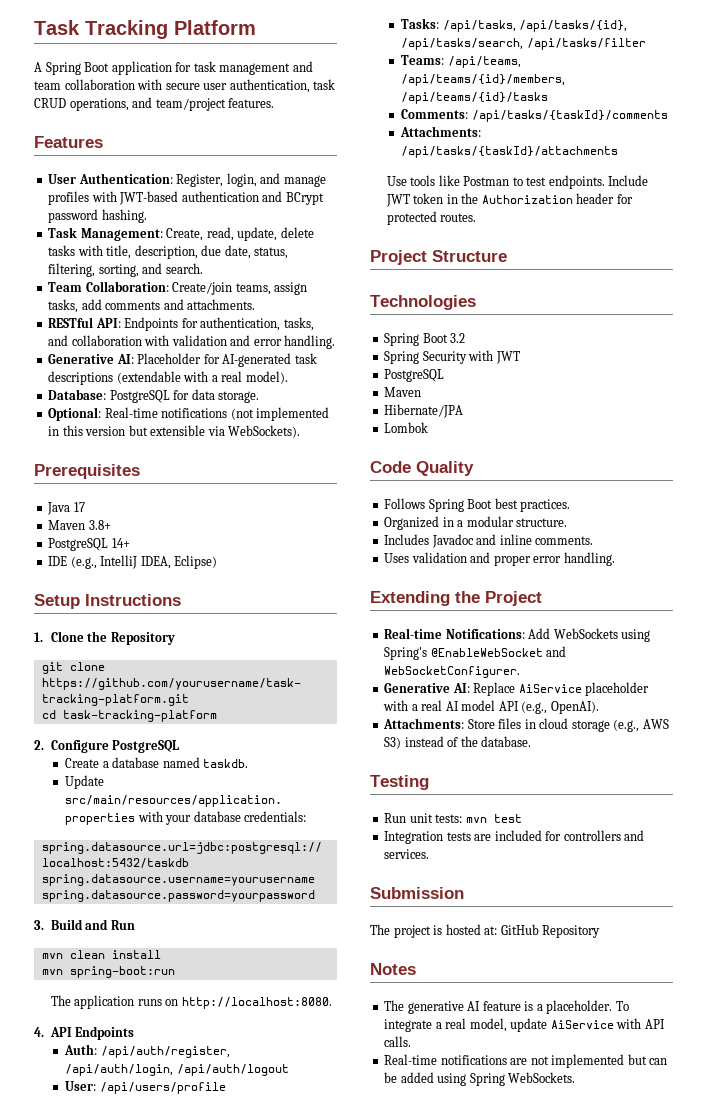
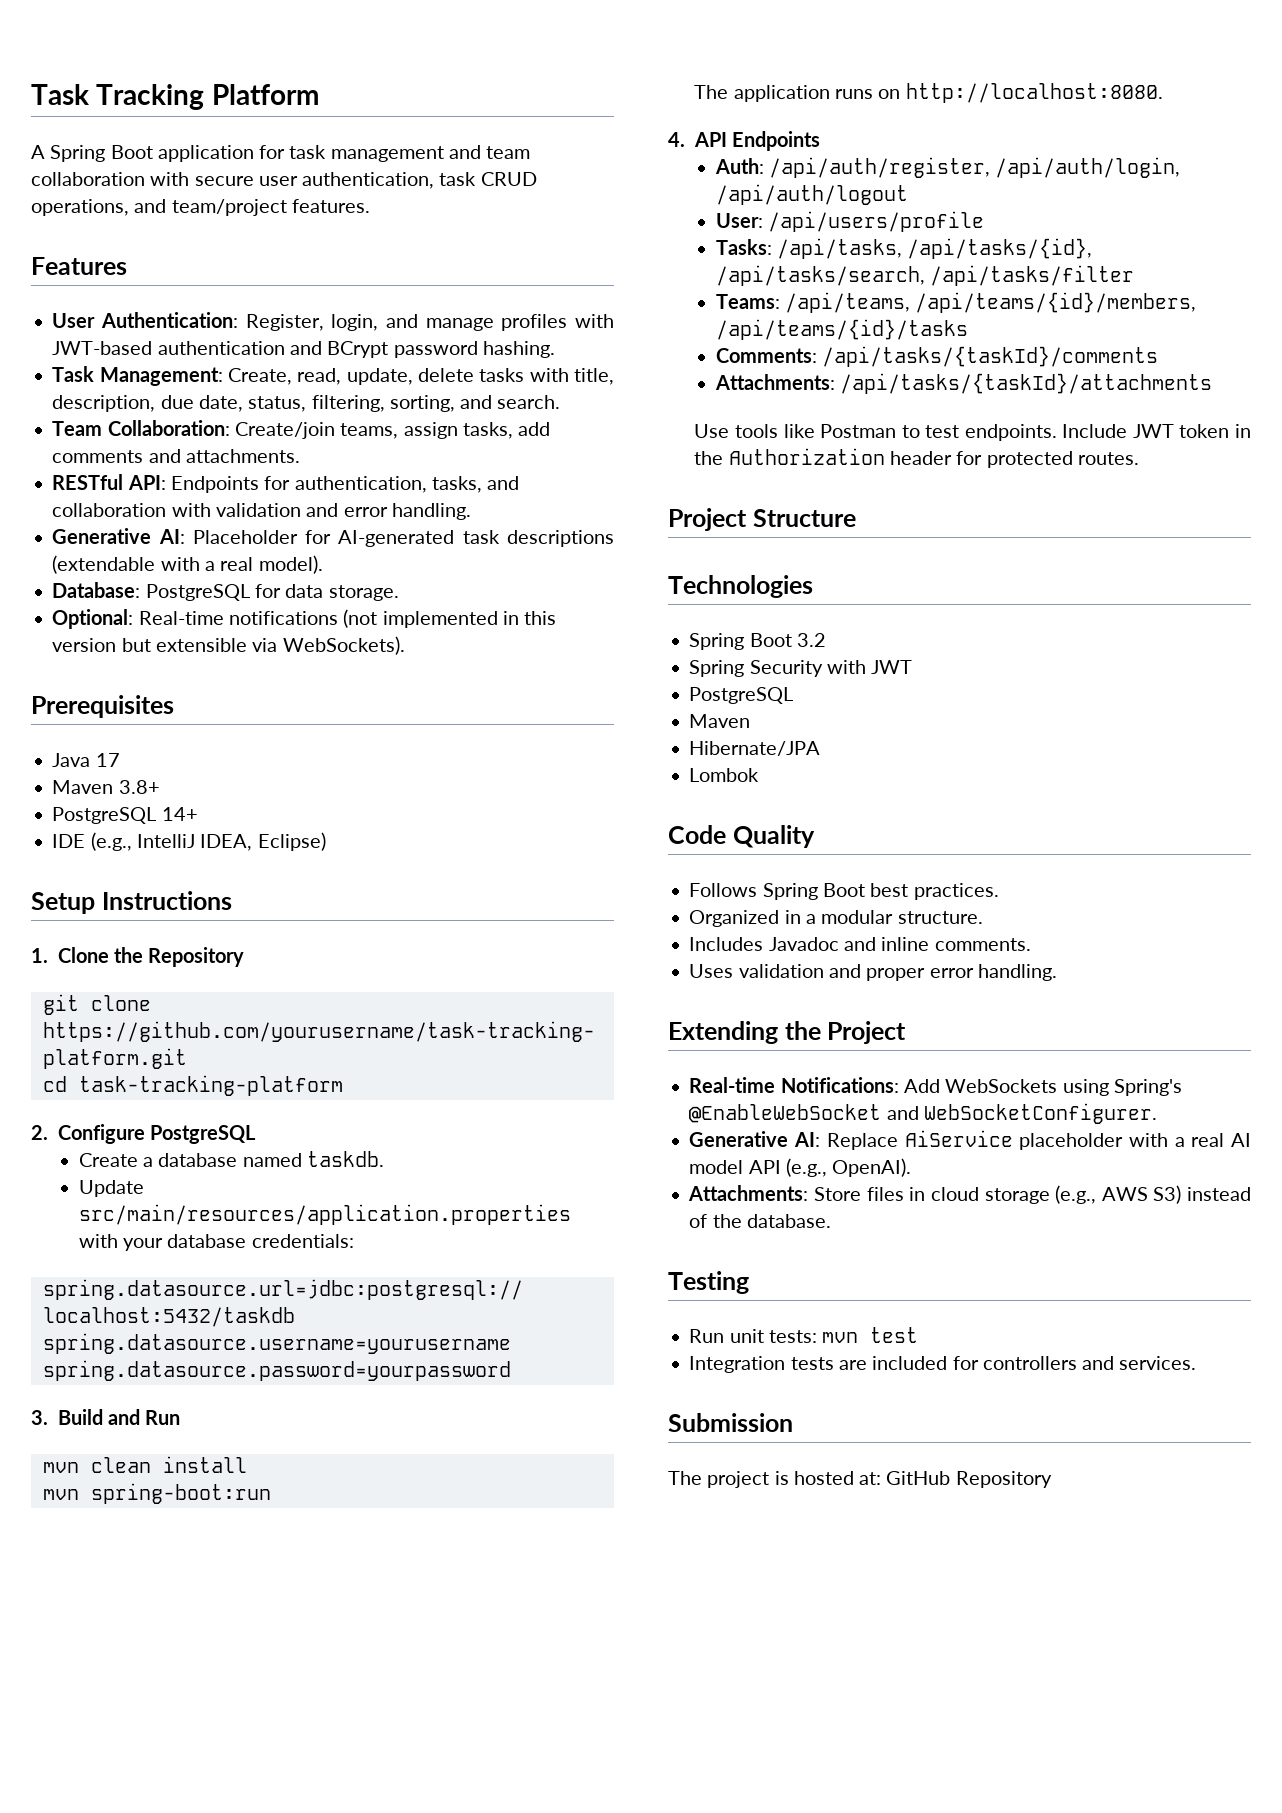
- Notes
- The generative AI feature is a placeholder. To integrate a real model, update AiService with API calls.
- Real-time notifications are not implemented but can be added using Spring WebSockets.

